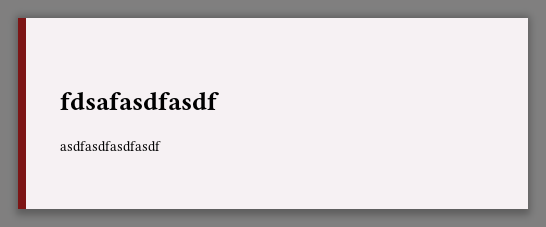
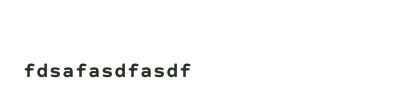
- asdfasdfasdfasdf

